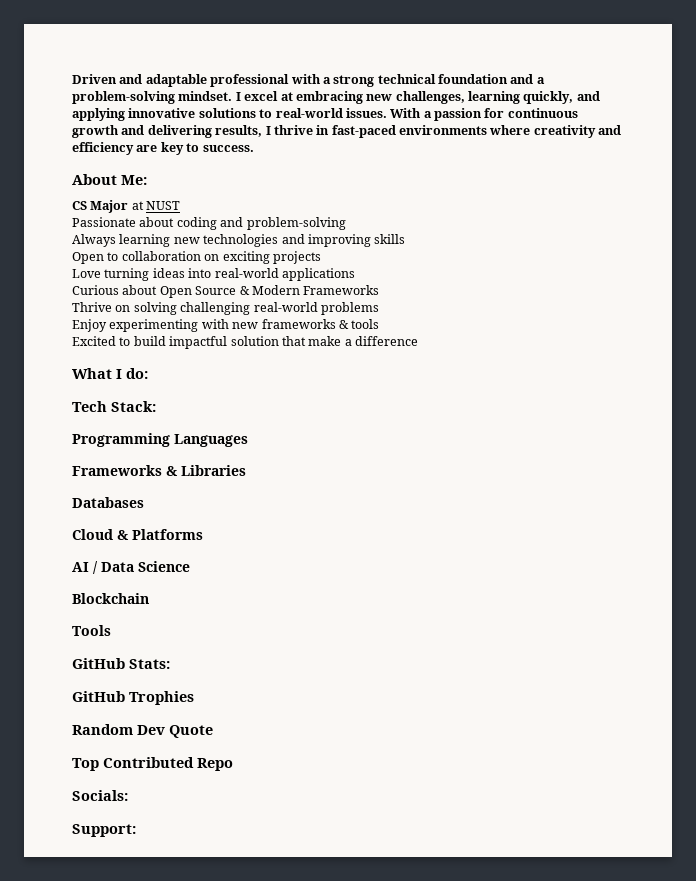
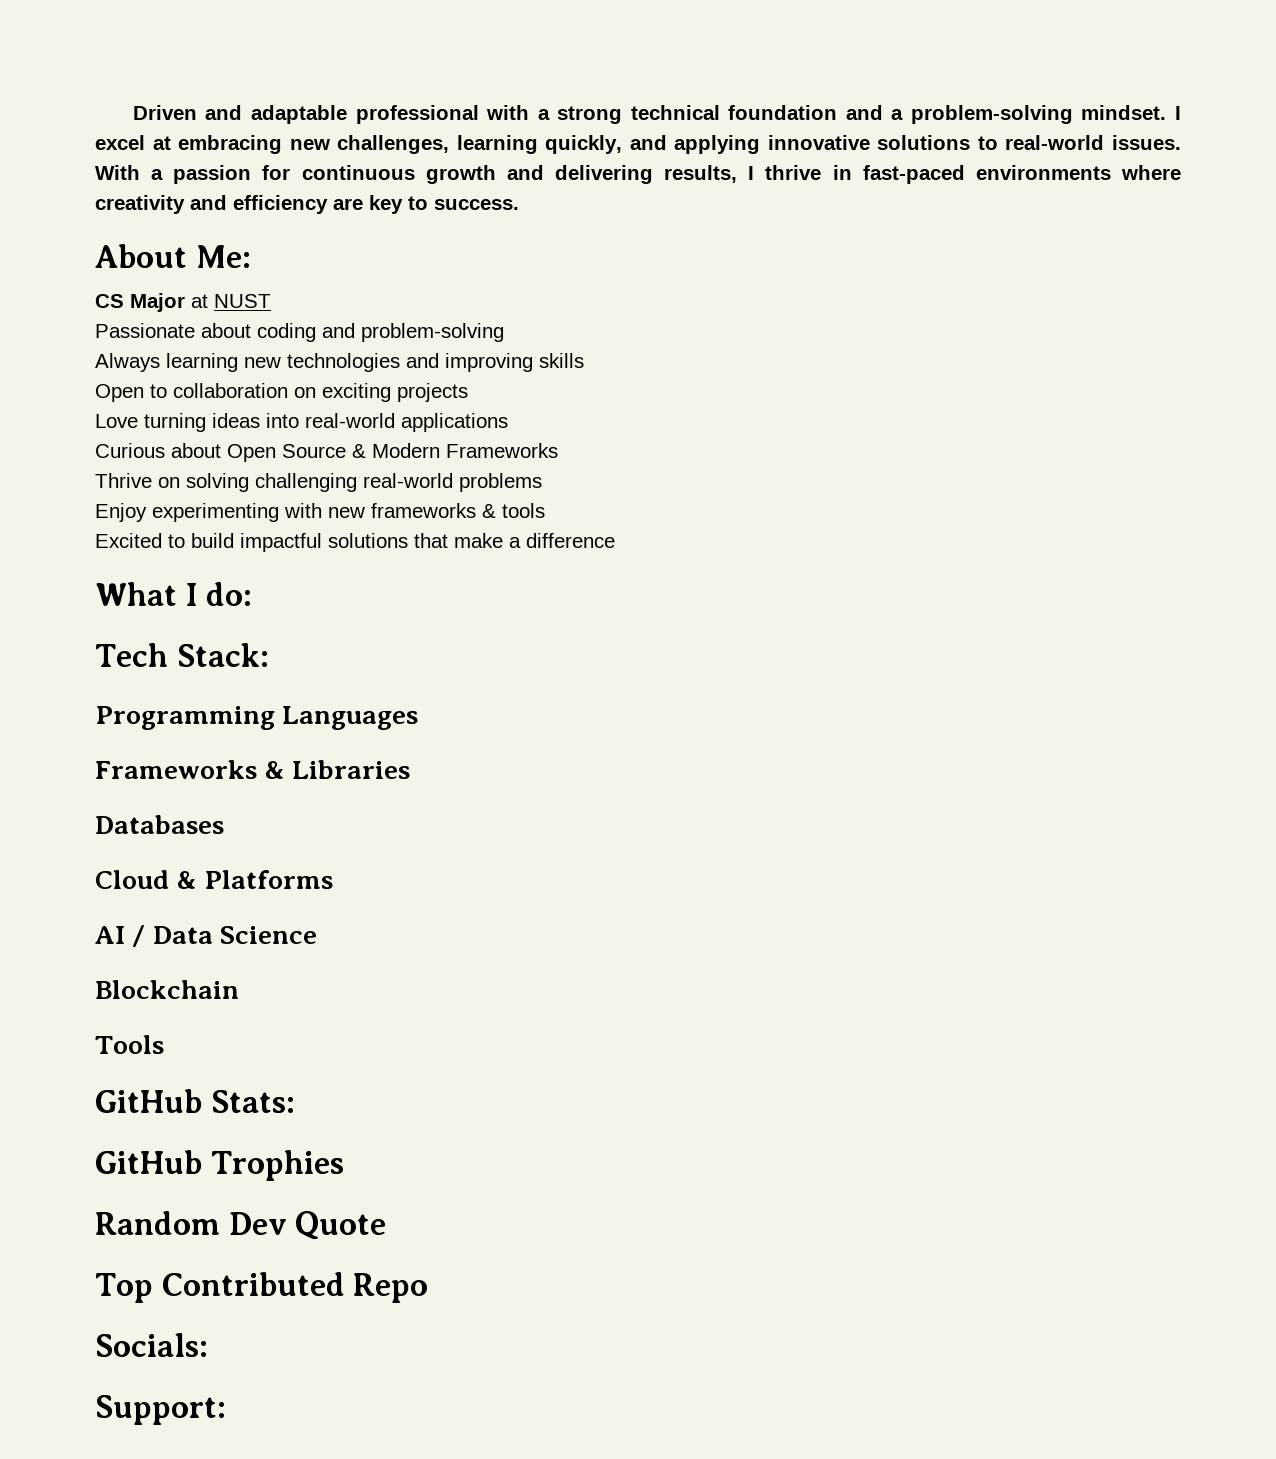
- Excited to build impactful solution that make a difference
+ Excited to build impactful solutions that make a difference

